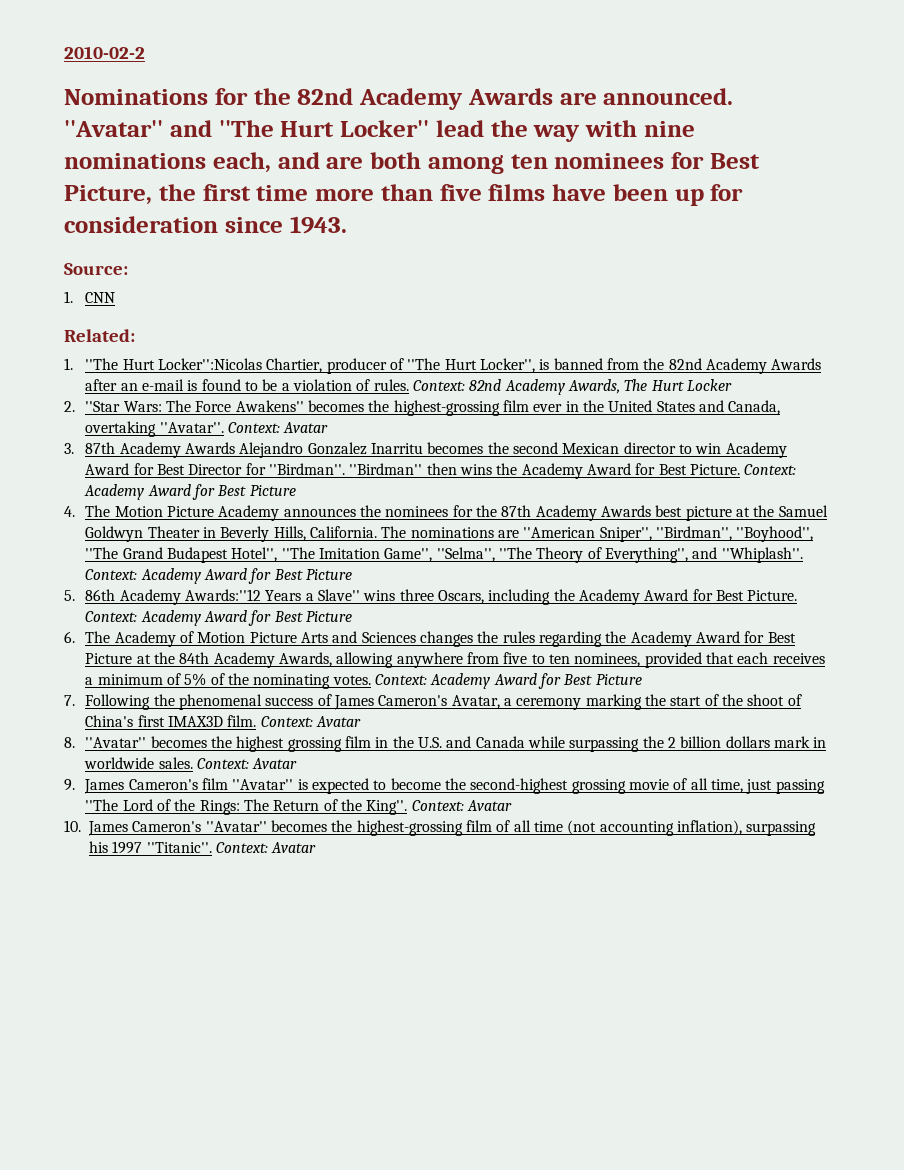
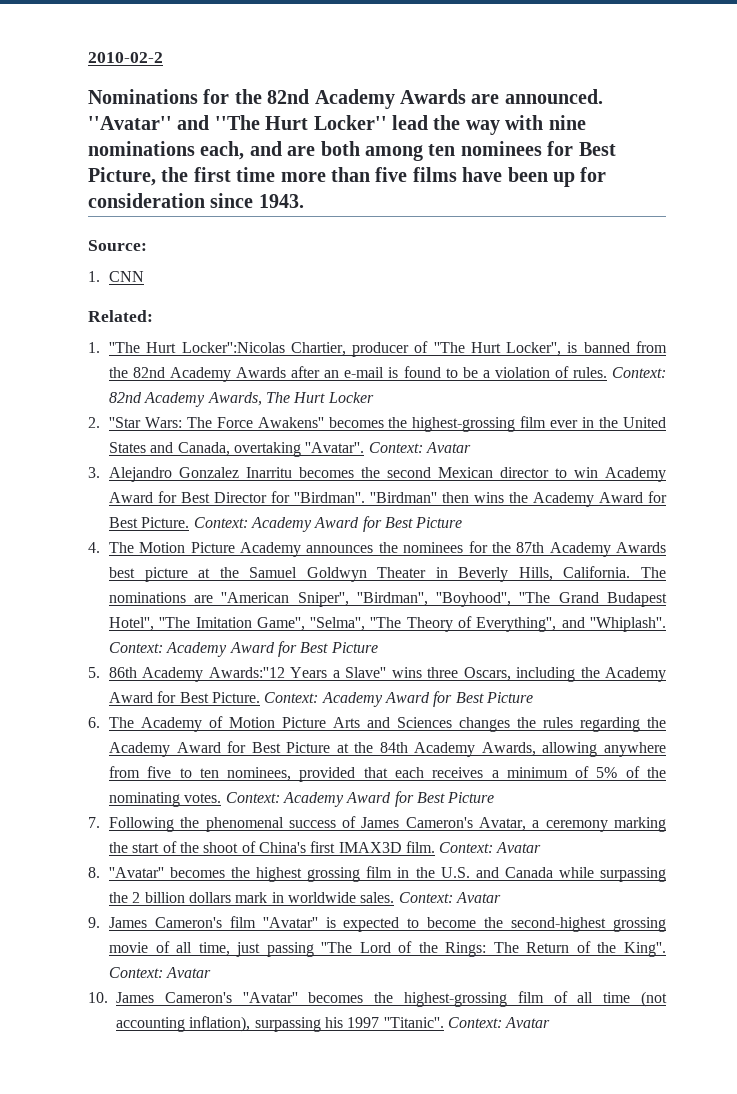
- 3. 87th Academy Awards Alejandro Gonzalez Inarritu becomes the second Mexican director to win Academy Award for Best Director for ''Birdman''.
+ 3. Alejandro Gonzalez Inarritu becomes the second Mexican director to win Academy Award for Best Director for ''Birdman''.

